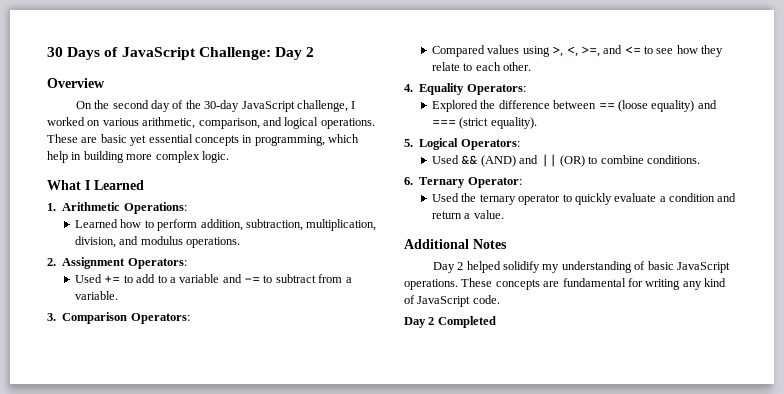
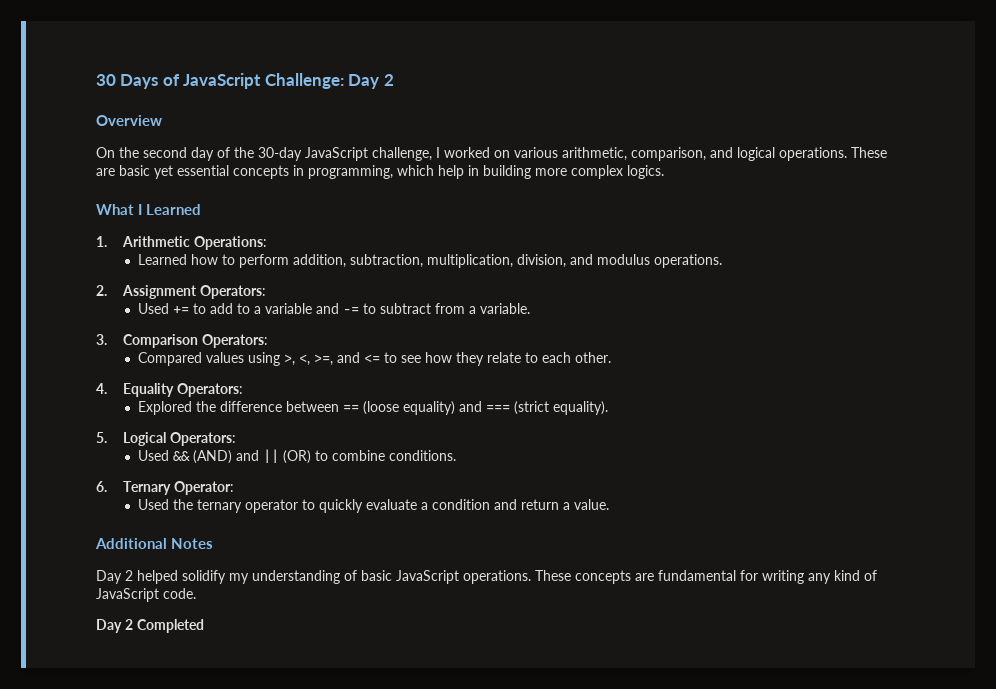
- These are basic yet essential concepts in programming, which help in building more complex logic.
+ These are basic yet essential concepts in programming, which help in building more complex logics.

